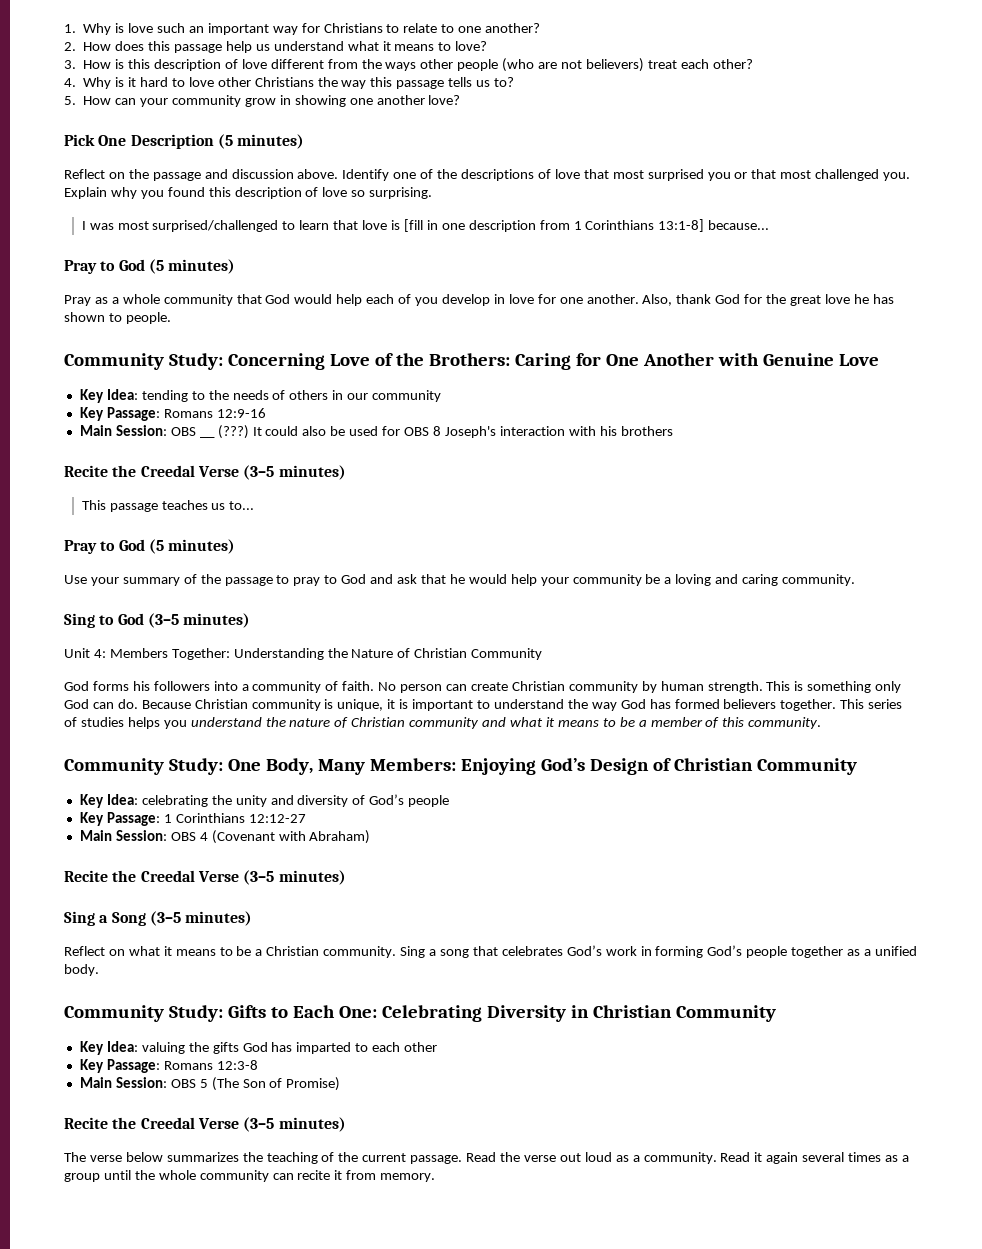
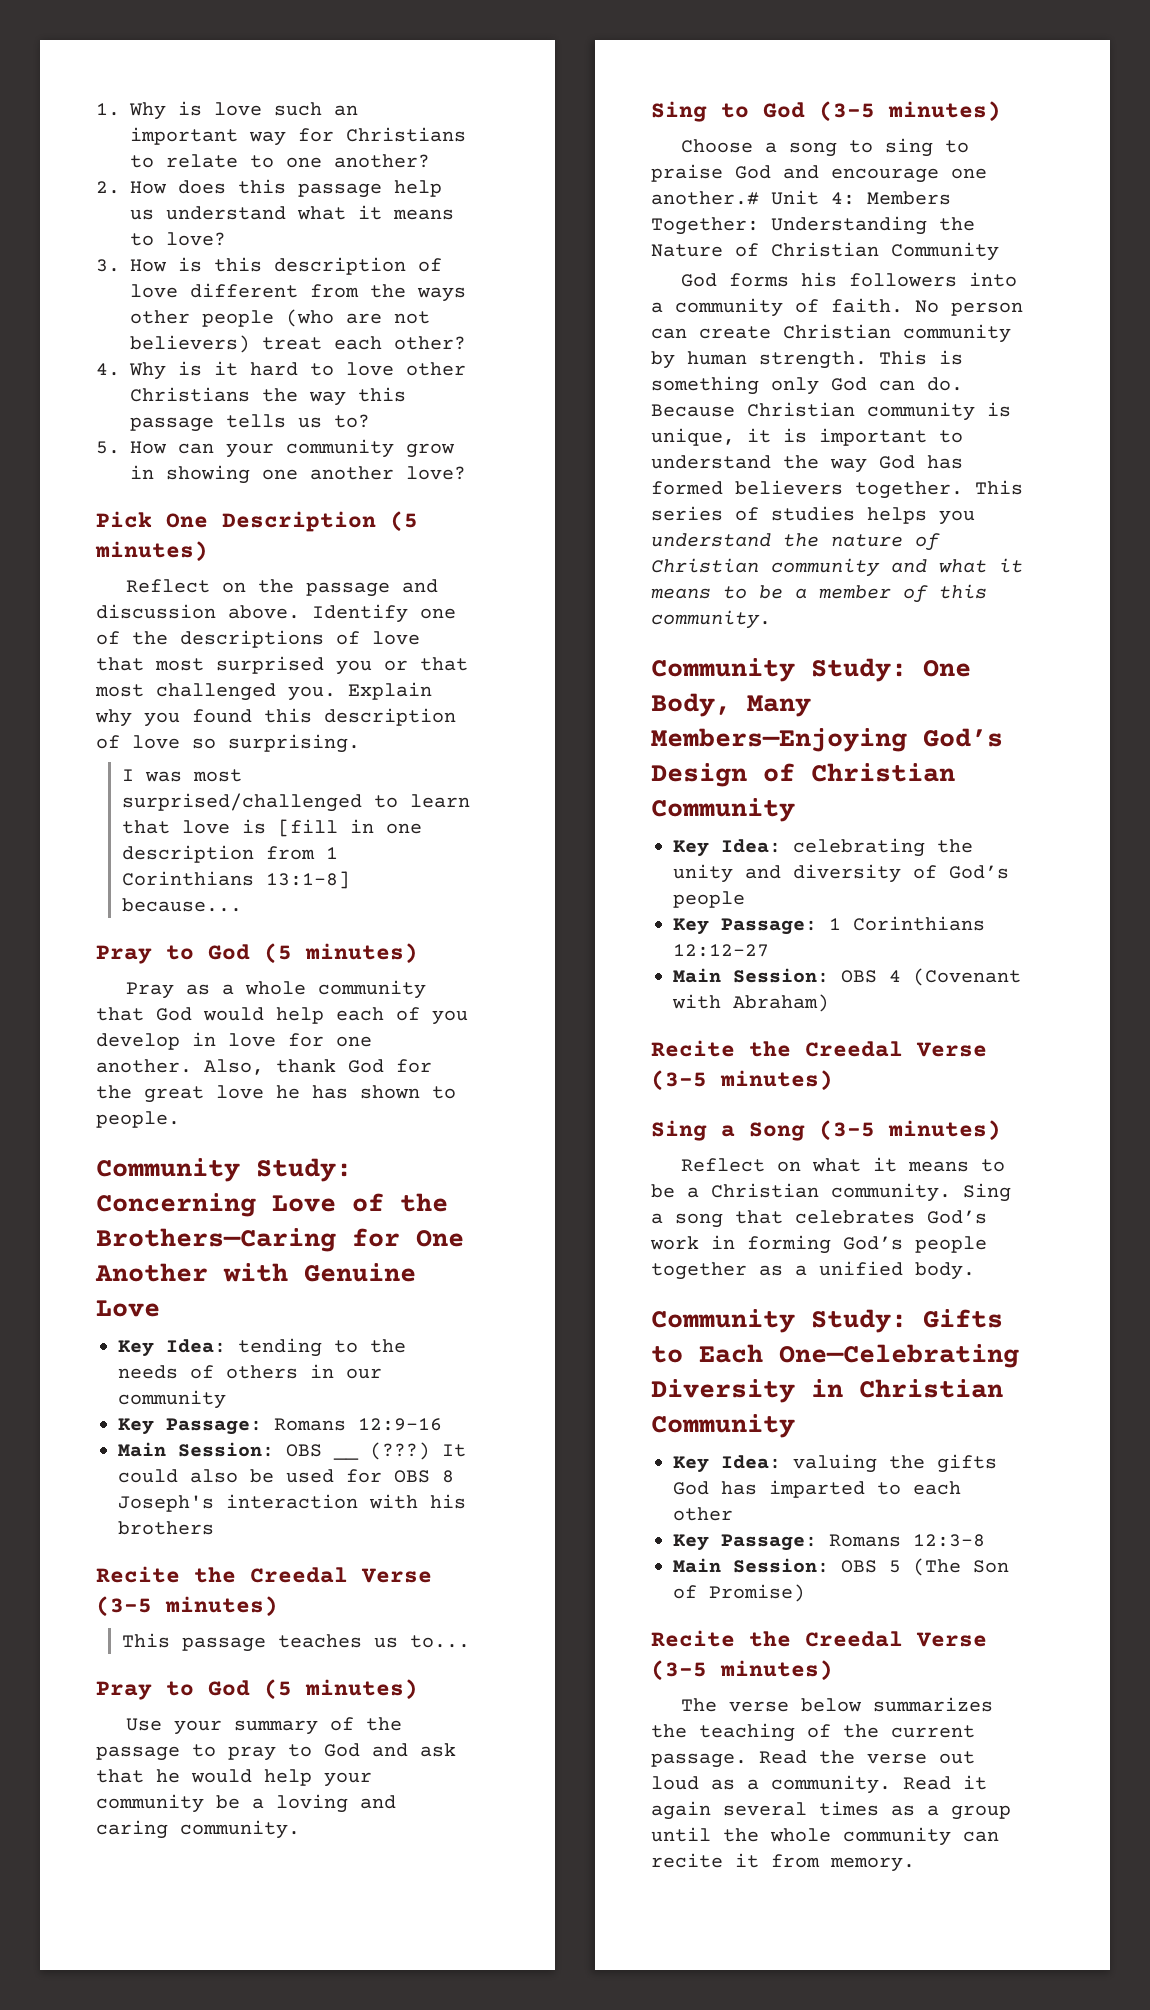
- Community Study: Concerning Love of the Brothers: Caring for One Another with Genuine Love
+ Community Study: Concerning Love of the Brothers—Caring for One Another with Genuine Love
- Unit 4: Members Together: Understanding the Nature of Christian Community
+ Choose a song to sing to praise God and encourage one another.# Unit 4: Members Together: Understanding the Nature of Christian Community
- Community Study: One Body, Many Members: Enjoying God’s Design of Christian Community
+ Community Study: One Body, Many Members—Enjoying God’s Design of Christian Community
- Community Study: Gifts to Each One: Celebrating Diversity in Christian Community
+ Community Study: Gifts to Each One—Celebrating Diversity in Christian Community

